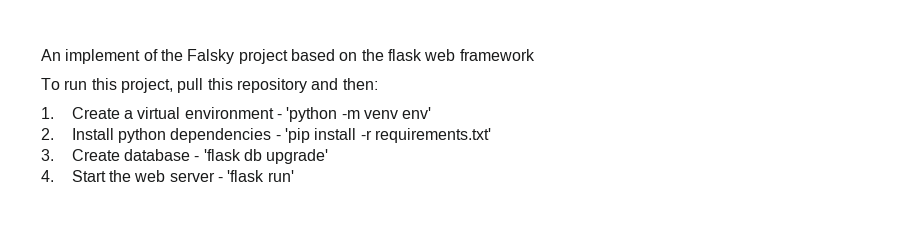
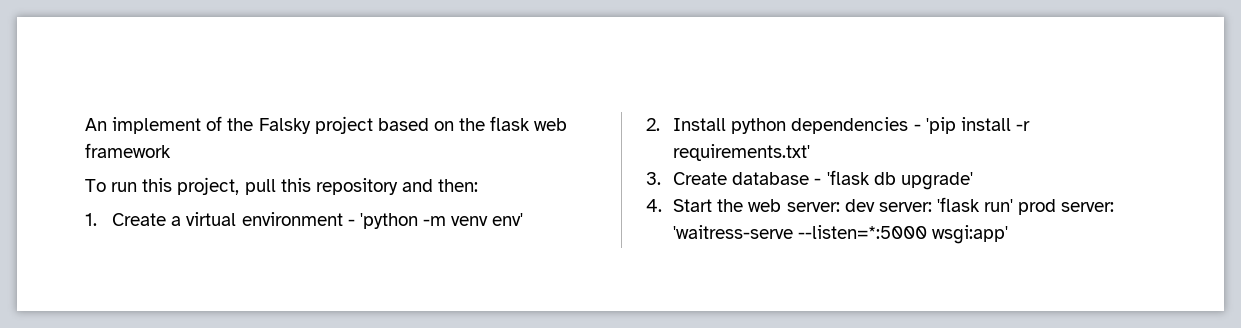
- 4. Start the web server - 'flask run'
+ 4. Start the web server: dev server: 'flask run' prod server: 'waitress-serve --listen=*:5000 wsgi:app'

